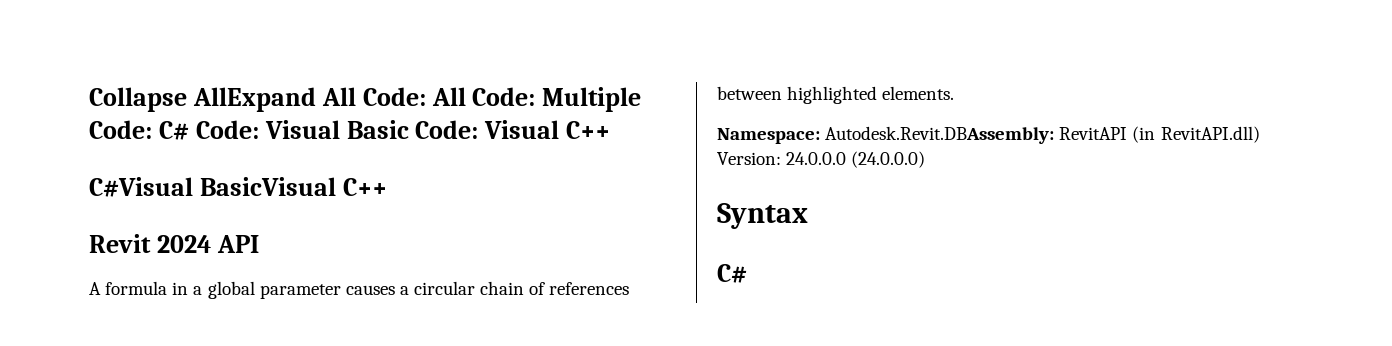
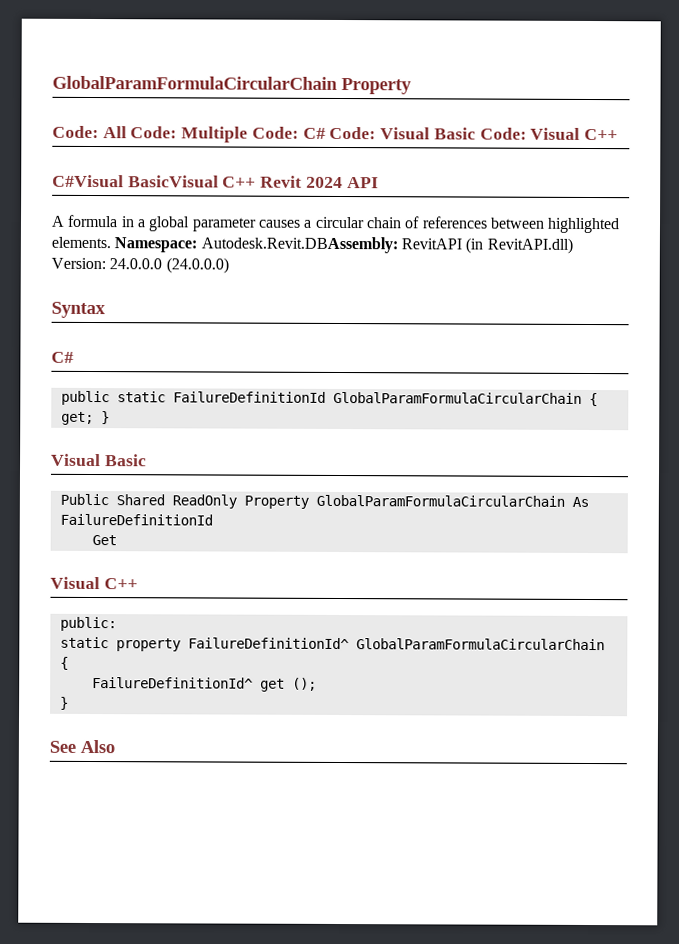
- Collapse AllExpand All Code: All Code: Multiple Code: C# Code: Visual Basic Code: Visual C++
+ GlobalParamFormulaCircularChain Property
+ Code: All Code: Multiple Code: C# Code: Visual Basic Code: Visual C++
- C#Visual BasicVisual C++
- Revit 2024 API
+ C#Visual BasicVisual C++ Revit 2024 API
- A formula in a global parameter causes a circular chain of references between highlighted elements.
- Namespace: Autodesk.Revit.DBAssembly: RevitAPI (in RevitAPI.dll) Version: 24.0.0.0 (24.0.0.0)
+ A formula in a global parameter causes a circular chain of references between highlighted elements. Namespace: Autodesk.Revit.DBAssembly: RevitAPI (in RevitAPI.dll) Version: 24.0.0.0 (24.0.0.0)
+ public static FailureDefinitionId GlobalParamFormulaCircularChain { get; }
+ Visual Basic
+ Public Shared ReadOnly Property GlobalParamFormulaCircularChain As FailureDefinitionId
+ Get
+ Visual C++
+ public:
+ static property FailureDefinitionId^ GlobalParamFormulaCircularChain {
+ FailureDefinitionId^ get ();
+ }
+ See Also

